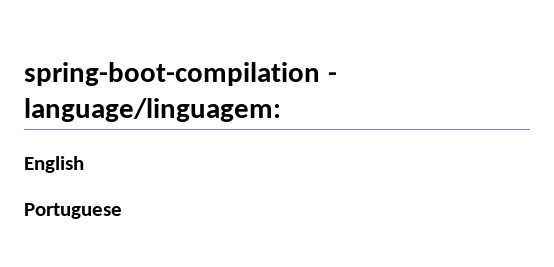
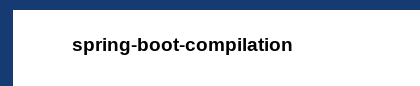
- spring-boot-compilation - language/linguagem:
- English
- Portuguese
+ spring-boot-compilation

